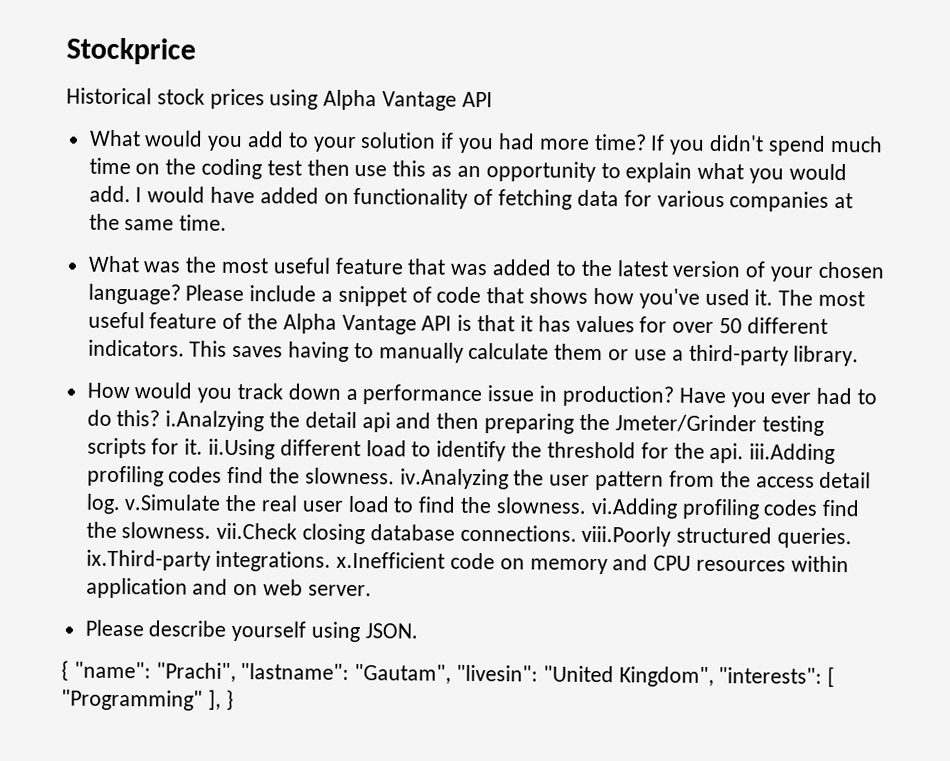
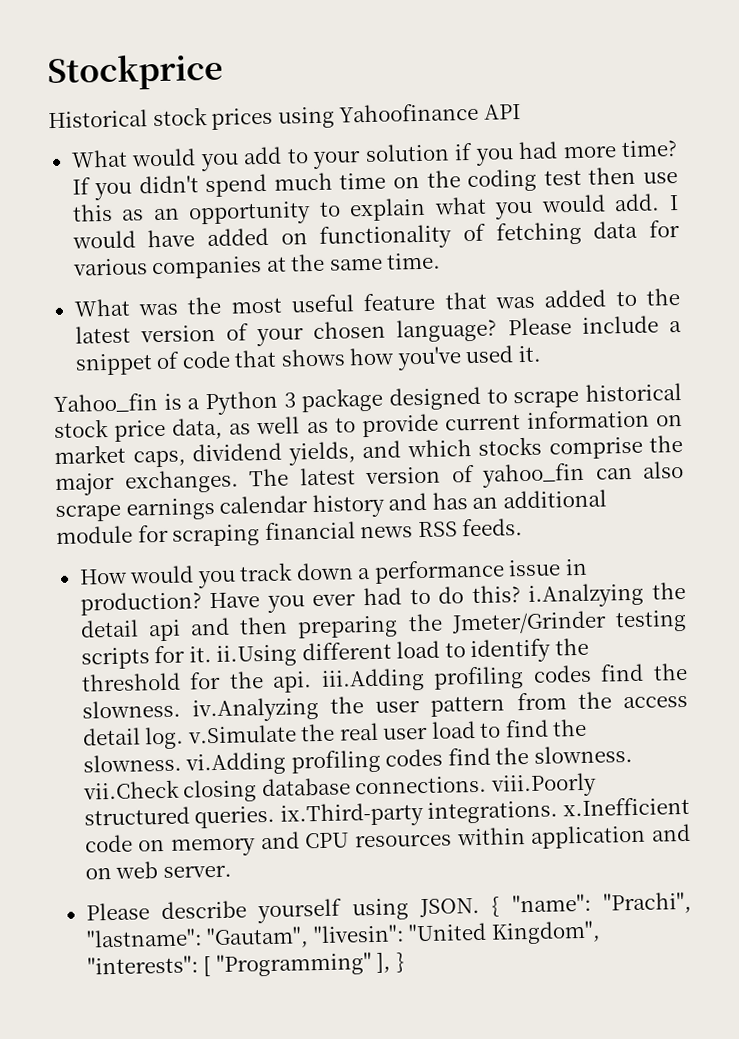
- Historical stock prices using Alpha Vantage API
+ Historical stock prices using Yahoofinance API
- Please include a snippet of code that shows how you've used it. The most useful feature of the Alpha Vantage API is that it has values for over 50 different indicators. This saves having to manually calculate them or use a third-party library.
+ Please include a snippet of code that shows how you've used it.
+ Yahoo_fin is a Python 3 package designed to scrape historical stock price data, as well as to provide current information on market caps, dividend yields, and which stocks comprise the major exchanges. The latest version of yahoo_fin can also scrape earnings calendar history and has an additional module for scraping financial news RSS feeds.
- Please describe yourself using JSON.
- { "name": "Prachi", "lastname": "Gautam", "livesin": "United Kingdom", "interests": [ "Programming" ], }
+ Please describe yourself using JSON. { "name": "Prachi", "lastname": "Gautam", "livesin": "United Kingdom", "interests": [ "Programming" ], }

